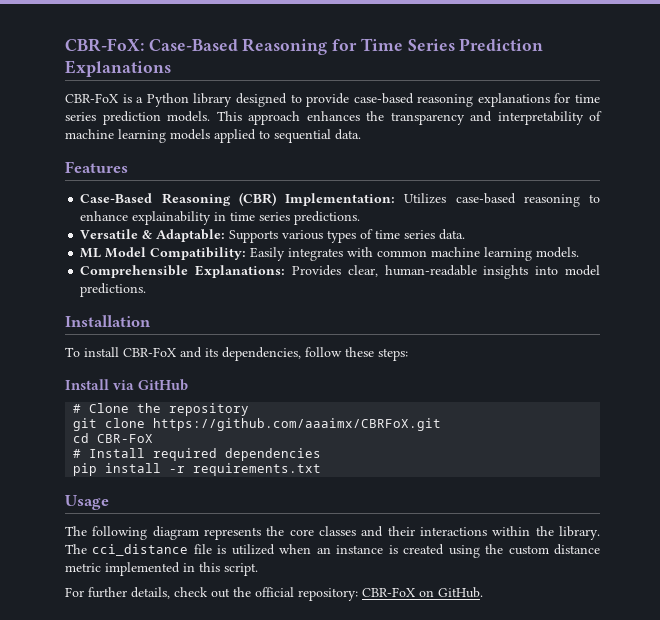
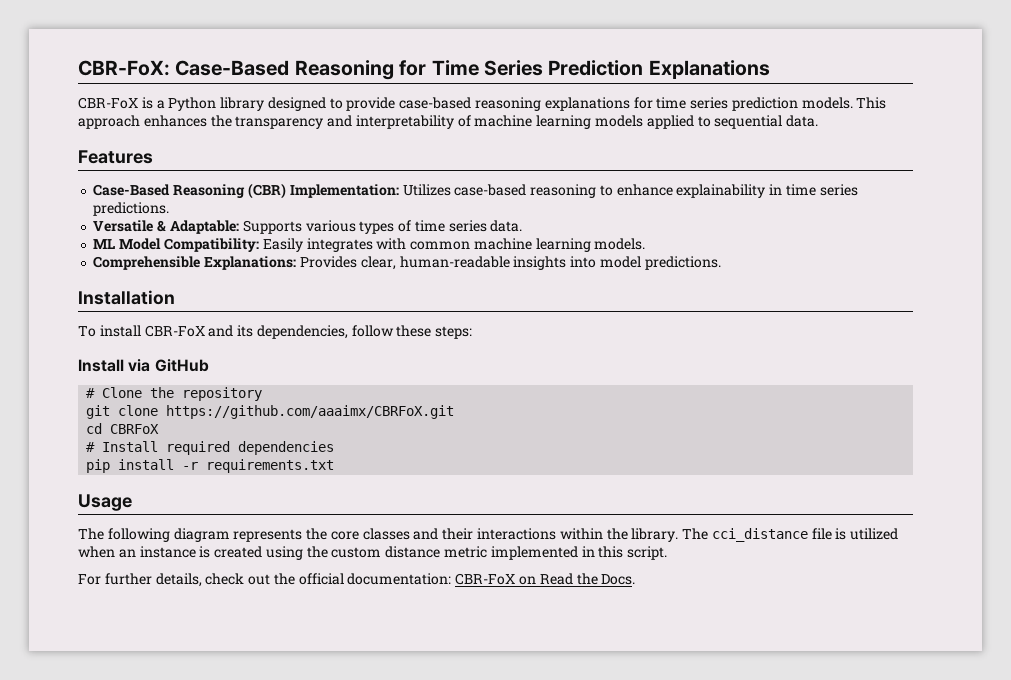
- cd CBR-FoX
+ cd CBRFoX
- For further details, check out the official repository: CBR-FoX on GitHub.
+ For further details, check out the official documentation: CBR-FoX on Read the Docs.

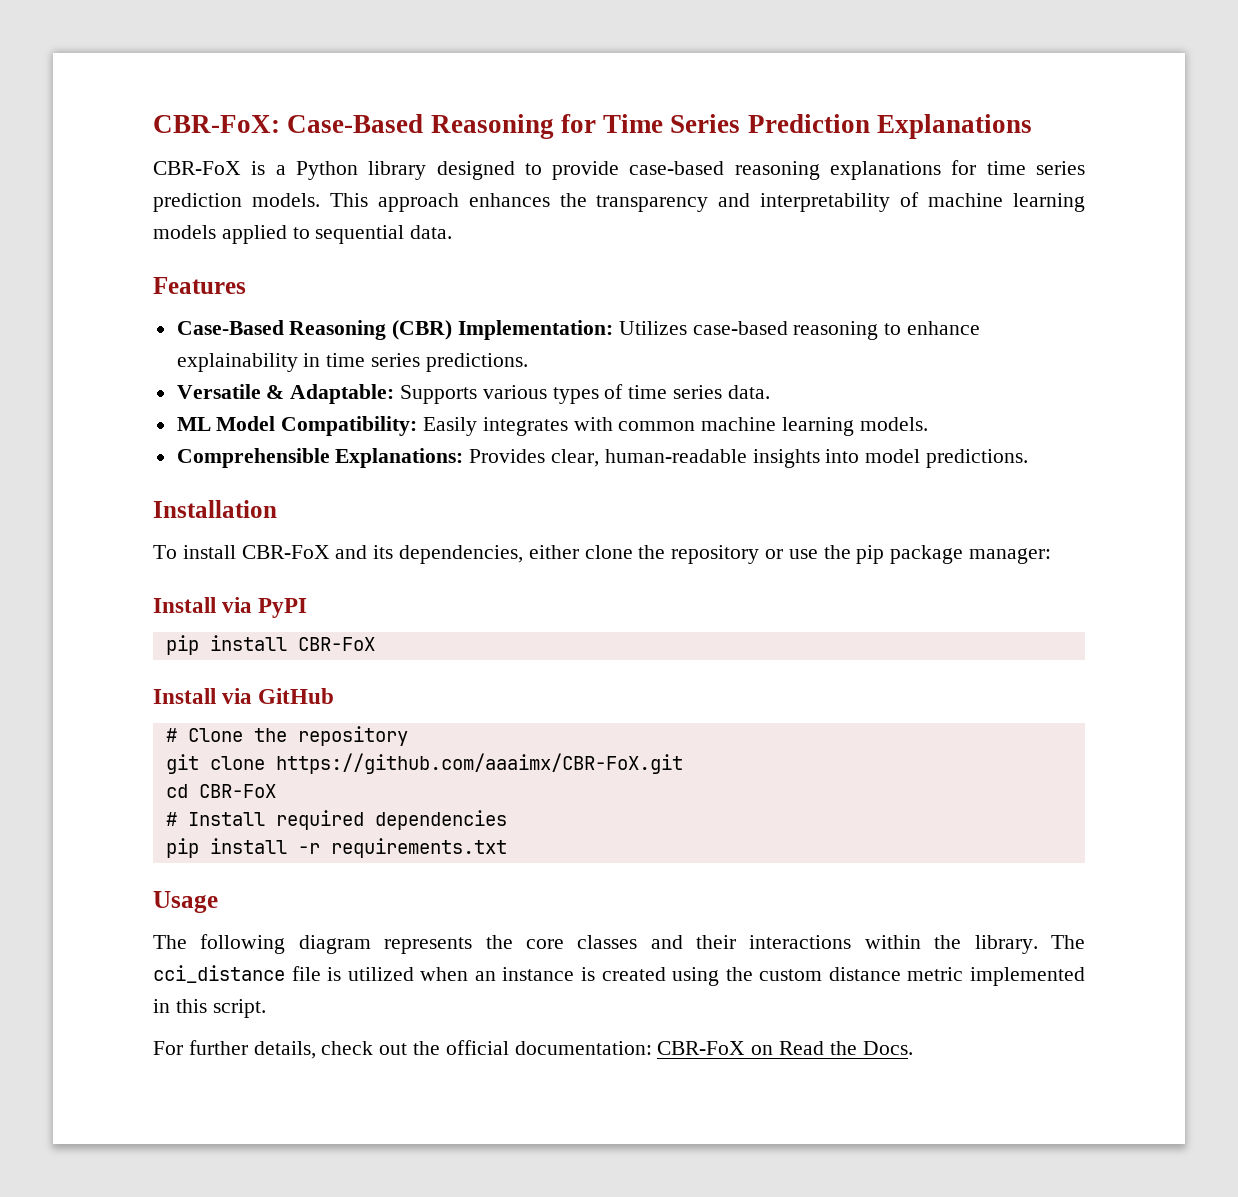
- To install CBR-FoX and its dependencies, follow these steps:
+ To install CBR-FoX and its dependencies, either clone the repository or use the pip package manager:
+ Install via PyPI
+ pip install CBR-FoX
- git clone https://github.com/aaaimx/CBRFoX.git
+ git clone https://github.com/aaaimx/CBR-FoX.git
- cd CBRFoX
+ cd CBR-FoX

